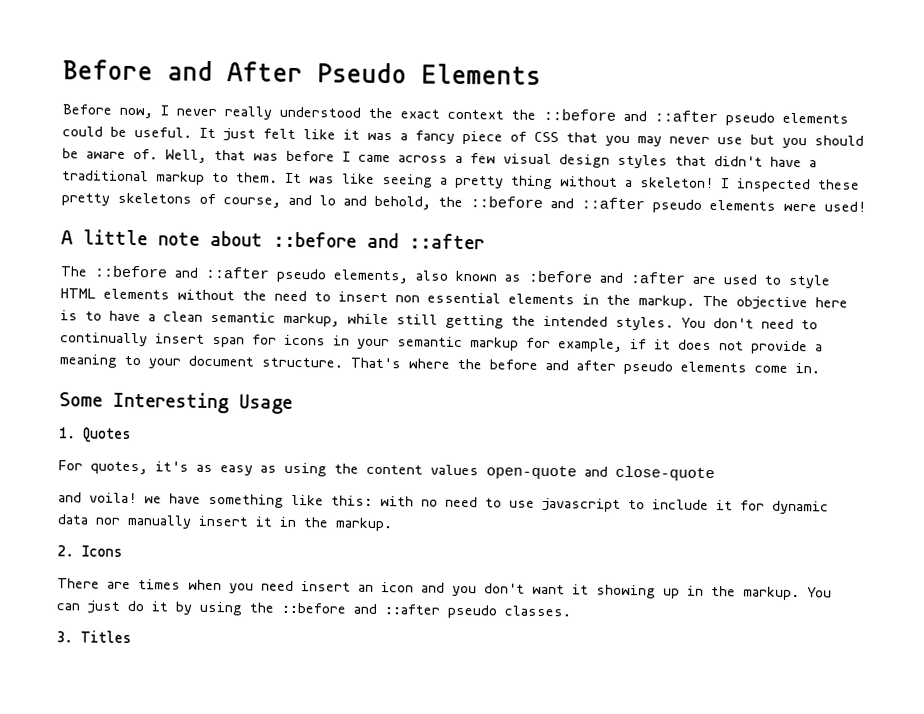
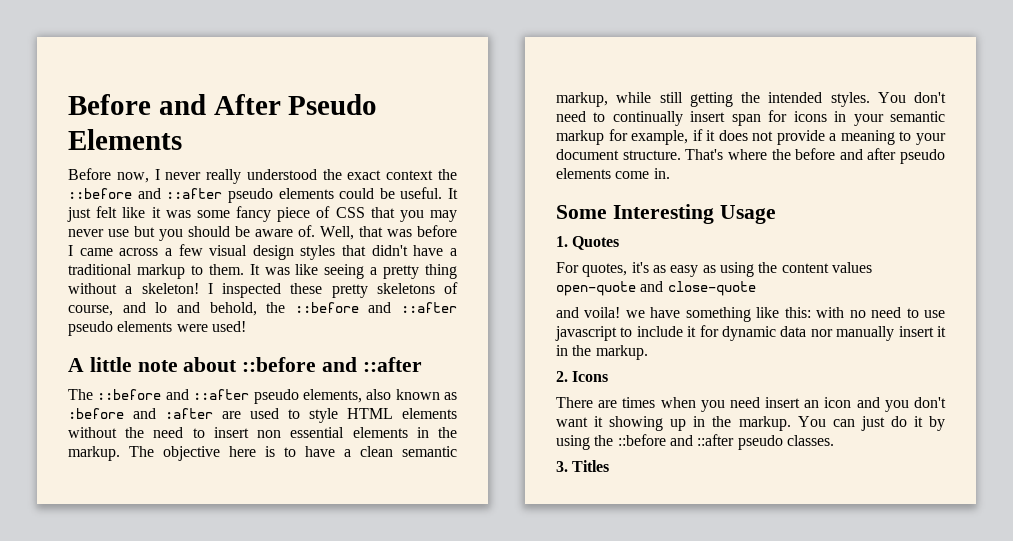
- It just felt like it was a fancy piece of CSS that you may never use but you should be aware of.
+ It just felt like it was some fancy piece of CSS that you may never use but you should be aware of.

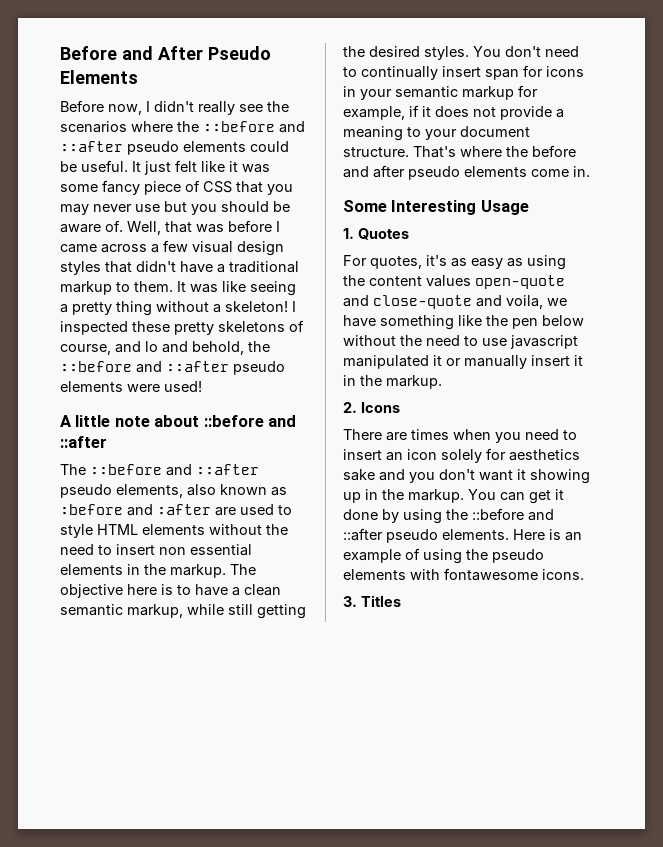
- Before now, I never really understood the exact context the ::before and ::after pseudo elements could be useful.
+ Before now, I didn't really see the scenarios where the ::before and ::after pseudo elements could be useful.
- The objective here is to have a clean semantic markup, while still getting the intended styles.
+ The objective here is to have a clean semantic markup, while still getting the desired styles.
- For quotes, it's as easy as using the content values open-quote and close-quote
- and voila! we have something like this: with no need to use javascript to include it for dynamic data nor manually insert it in the markup.
+ For quotes, it's as easy as using the content values open-quote and close-quote and voila, we have something like the pen below without the need to use javascript manipulated it or manually insert it in the markup.
- There are times when you need insert an icon and you don't want it showing up in the markup.
+ There are times when you need to insert an icon solely for aesthetics sake and you don't want it showing up in the markup.
- You can just do it by using the ::before and ::after pseudo classes.
+ You can get it done by using the ::before and ::after pseudo elements. Here is an example of using the pseudo elements with fontawesome icons.

